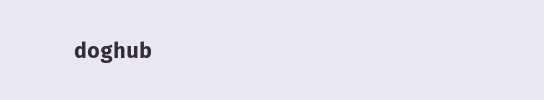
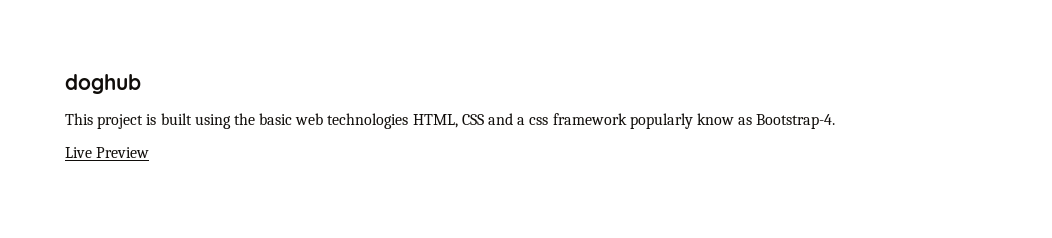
+ This project is built using the basic web technologies HTML, CSS and a css framework popularly know as Bootstrap-4.
+ Live Preview

